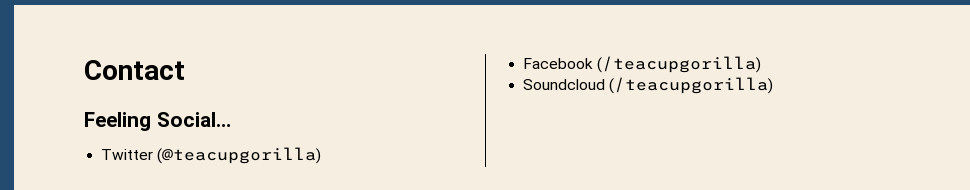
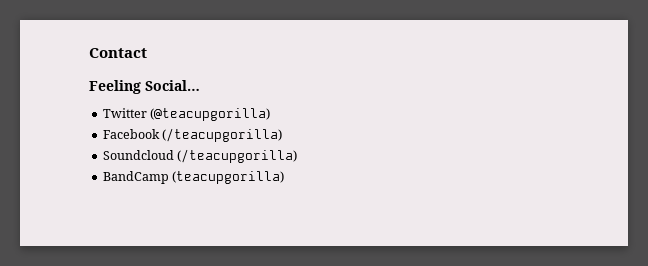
+ BandCamp (teacupgorilla)

